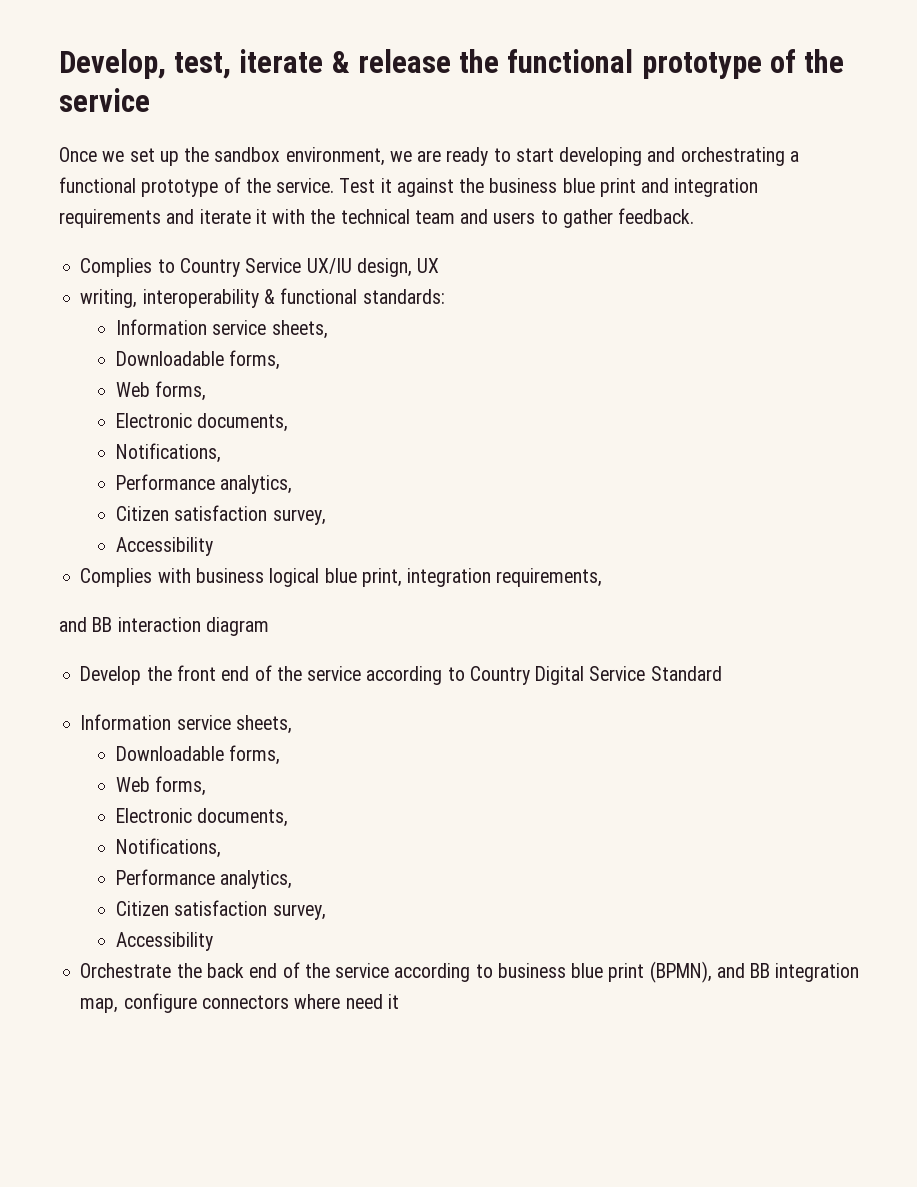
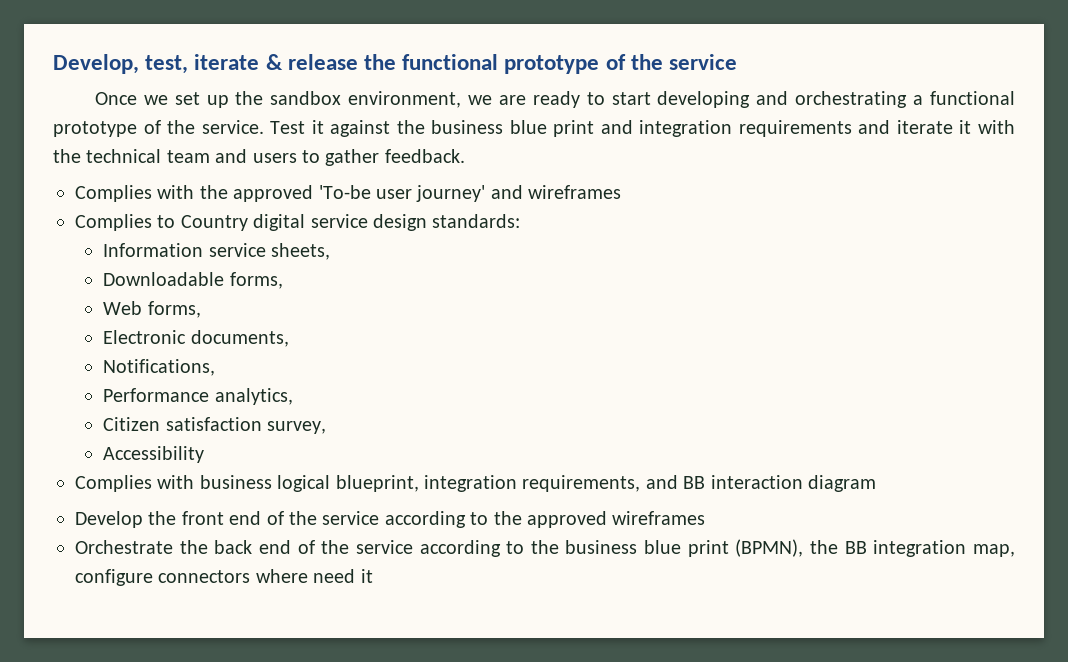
- Complies to Country Service UX/IU design, UX
- writing, interoperability & functional standards:
+ Complies with the approved 'To-be user journey' and wireframes
+ Complies to Country digital service design standards:
- Complies with business logical blue print, integration requirements,
- and BB interaction diagram
+ Complies with business logical blueprint, integration requirements, and BB interaction diagram
- Develop the front end of the service according to Country Digital Service Standard
- Information service sheets,
- Downloadable forms,
- Web forms,
- Electronic documents,
- Notifications,
- Performance analytics,
- Citizen satisfaction survey,
- Accessibility
+ Develop the front end of the service according to the approved wireframes
- Orchestrate the back end of the service according to business blue print (BPMN), and BB integration map, configure connectors where need it
+ Orchestrate the back end of the service according to the business blue print (BPMN), the BB integration map, configure connectors where need it

